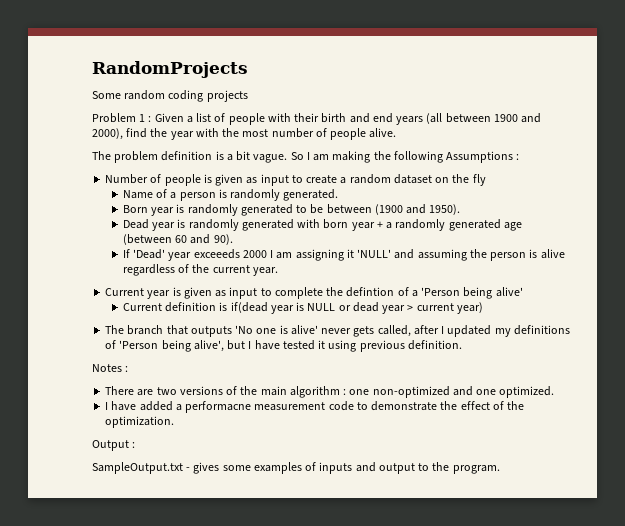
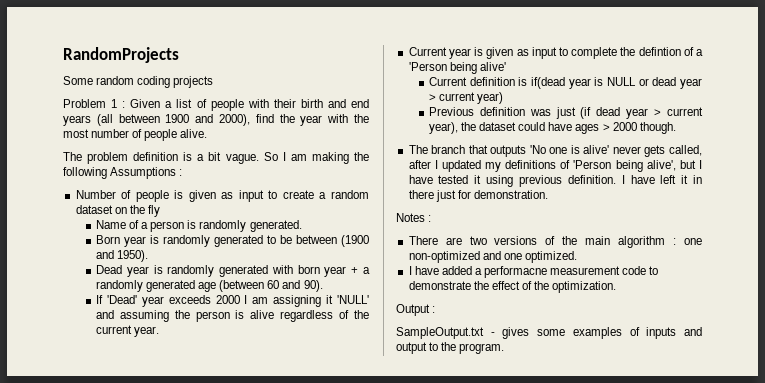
- If 'Dead' year exceeeds 2000 I am assigning it 'NULL' and assuming the person is alive regardless of the current year.
+ If 'Dead' year exceeds 2000 I am assigning it 'NULL' and assuming the person is alive regardless of the current year.
+ Previous definition was just (if dead year > current year), the dataset could have ages > 2000 though.
+ I have left it in there just for demonstration.

